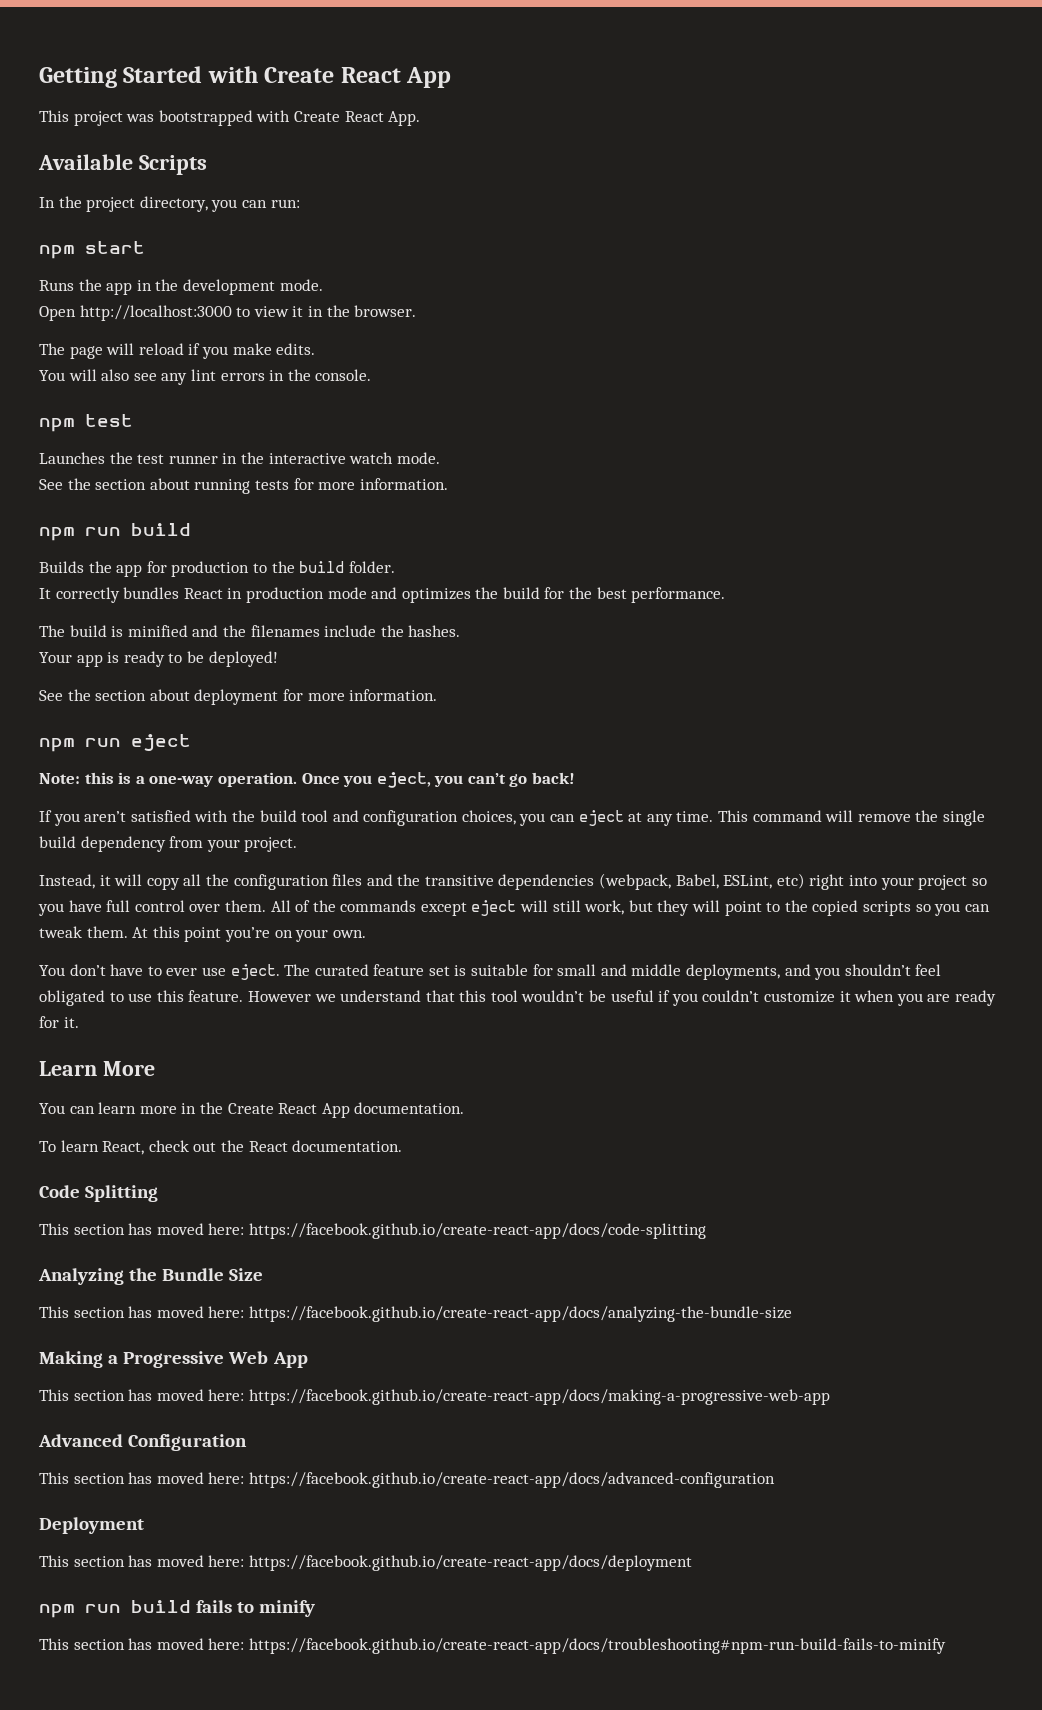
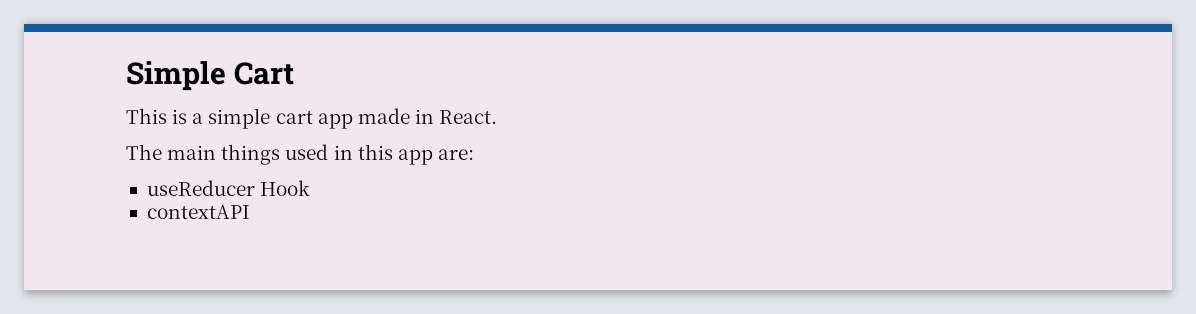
- Getting Started with Create React App
- This project was bootstrapped with Create React App.
- Available Scripts
- In the project directory, you can run:
- npm start
- Runs the app in the development mode.
- Open http://localhost:3000 to view it in the browser.
- The page will reload if you make edits.
- You will also see any lint errors in the console.
- npm test
- Launches the test runner in the interactive watch mode.
- See the section about running tests for more information.
- npm run build
- Builds the app for production to the build folder.
- It correctly bundles React in production mode and optimizes the build for the best performance.
- The build is minified and the filenames include the hashes.
- Your app is ready to be deployed!
- See the section about deployment for more information.
- npm run eject
- Note: this is a one-way operation. Once you eject, you can’t go back!
- If you aren’t satisfied with the build tool and configuration choices, you can eject at any time. This command will remove the single build dependency from your project.
- Instead, it will copy all the configuration files and the transitive dependencies (webpack, Babel, ESLint, etc) right into your project so you have full control over them. All of the commands except eject will still work, but they will point to the copied scripts so you can tweak them. At this point you’re on your own.
- You don’t have to ever use eject. The curated feature set is suitable for small and middle deployments, and you shouldn’t feel obligated to use this feature. However we understand that this tool wouldn’t be useful if you couldn’t customize it when you are ready for it.
- Learn More
- You can learn more in the Create React App documentation.
- To learn React, check out the React documentation.
- Code Splitting
- This section has moved here: https://facebook.github.io/create-react-app/docs/code-splitting
- Analyzing the Bundle Size
- This section has moved here: https://facebook.github.io/create-react-app/docs/analyzing-the-bundle-size
- Making a Progressive Web App
- This section has moved here: https://facebook.github.io/create-react-app/docs/making-a-progressive-web-app
- Advanced Configuration
- This section has moved here: https://facebook.github.io/create-react-app/docs/advanced-configuration
- Deployment
- This section has moved here: https://facebook.github.io/create-react-app/docs/deployment
- npm run build fails to minify
- This section has moved here: https://facebook.github.io/create-react-app/docs/troubleshooting#npm-run-build-fails-to-minify
+ Simple Cart
+ This is a simple cart app made in React.
+ The main things used in this app are:
+ useReducer Hook
+ contextAPI

